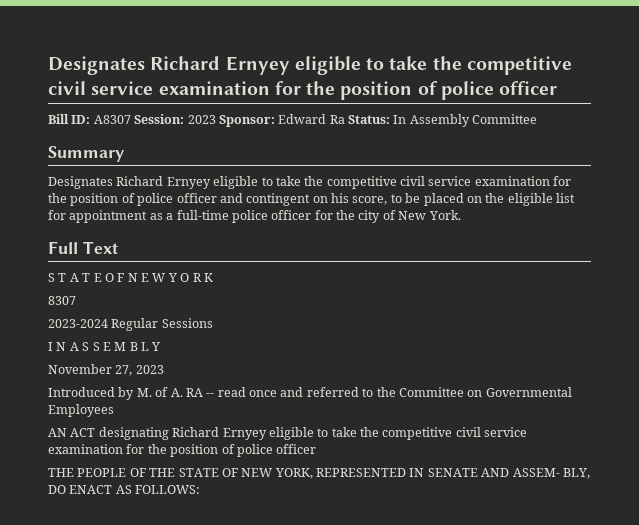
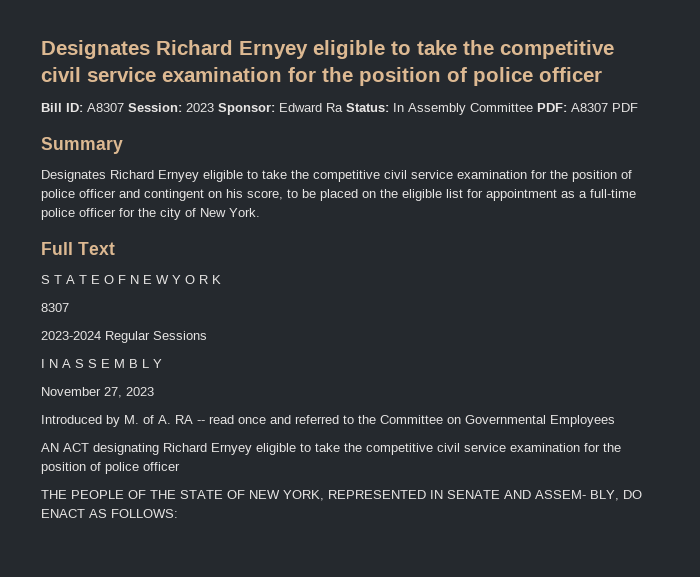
- Bill ID: A8307 Session: 2023 Sponsor: Edward Ra Status: In Assembly Committee
+ Bill ID: A8307 Session: 2023 Sponsor: Edward Ra Status: In Assembly Committee PDF: A8307 PDF

